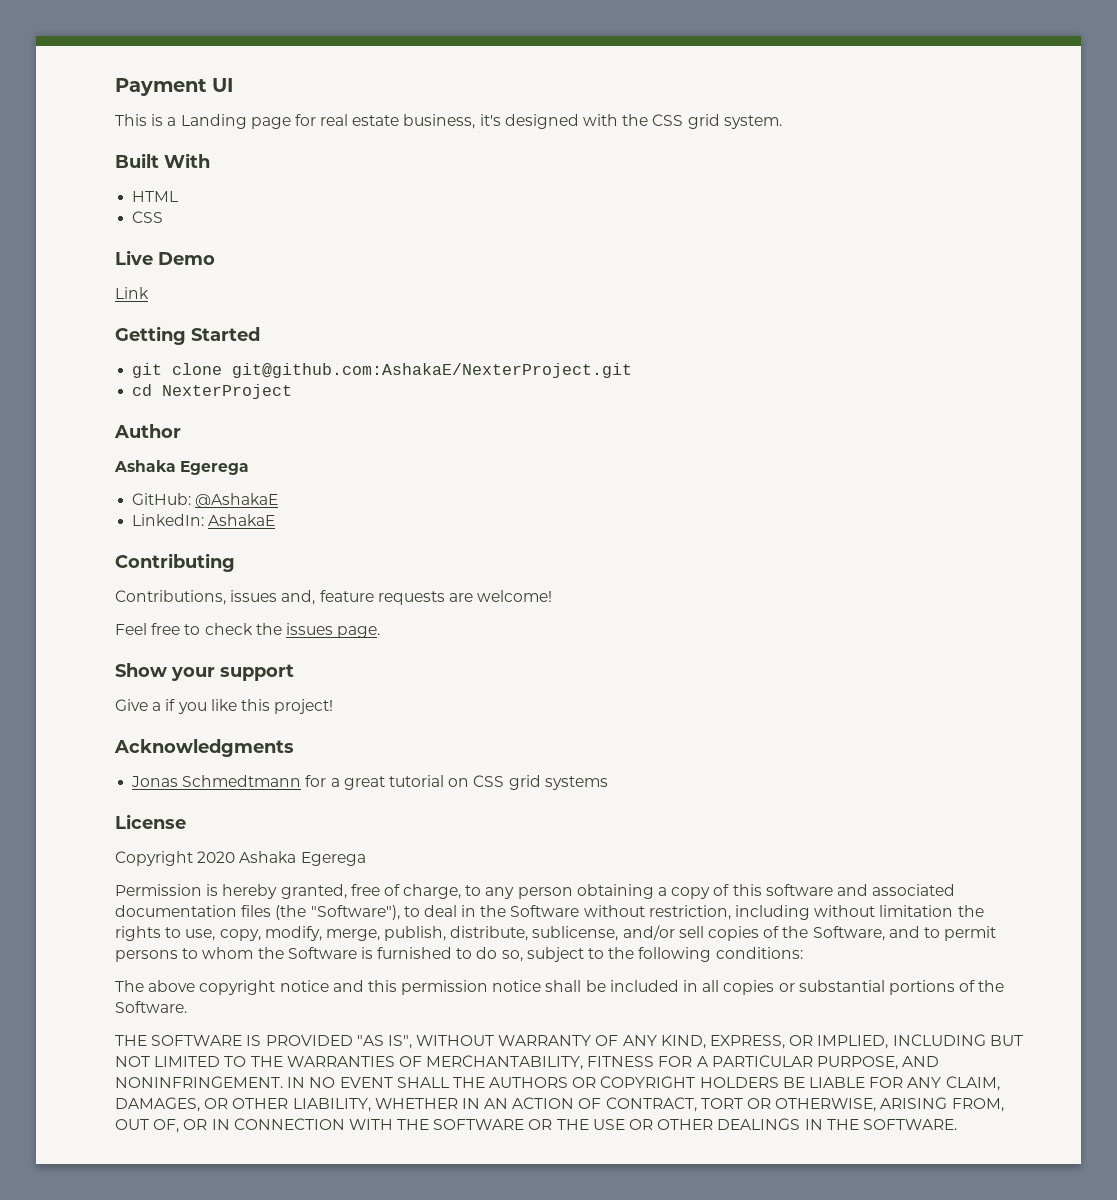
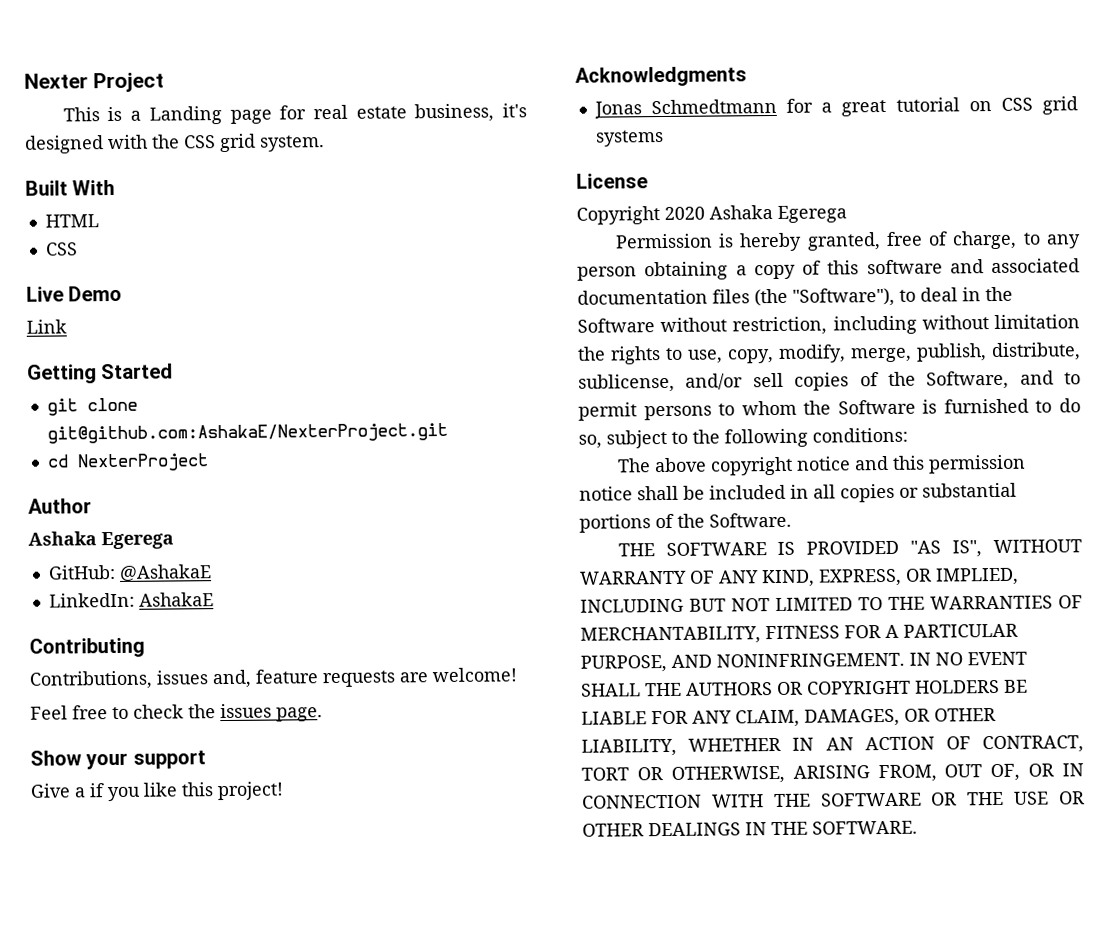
- Payment UI
+ Nexter Project

